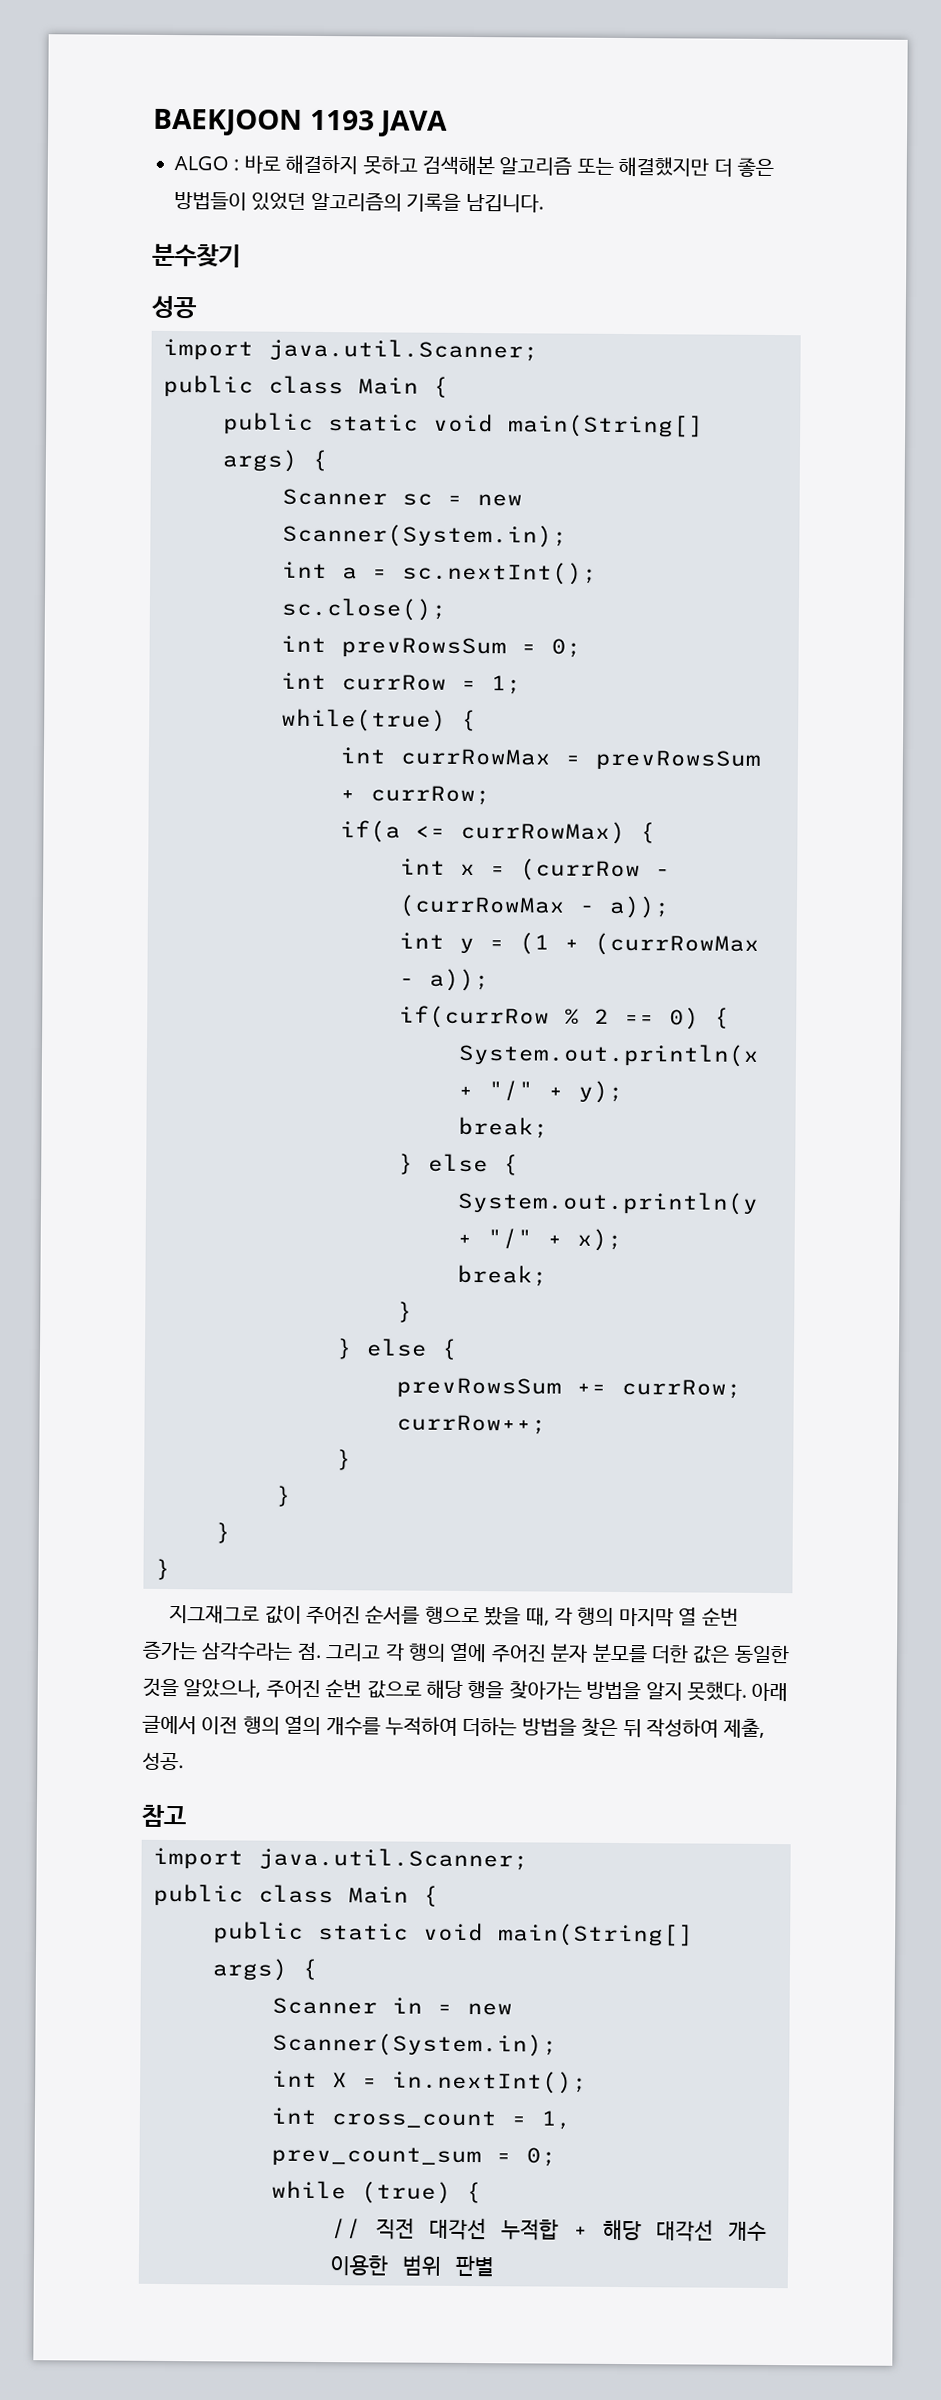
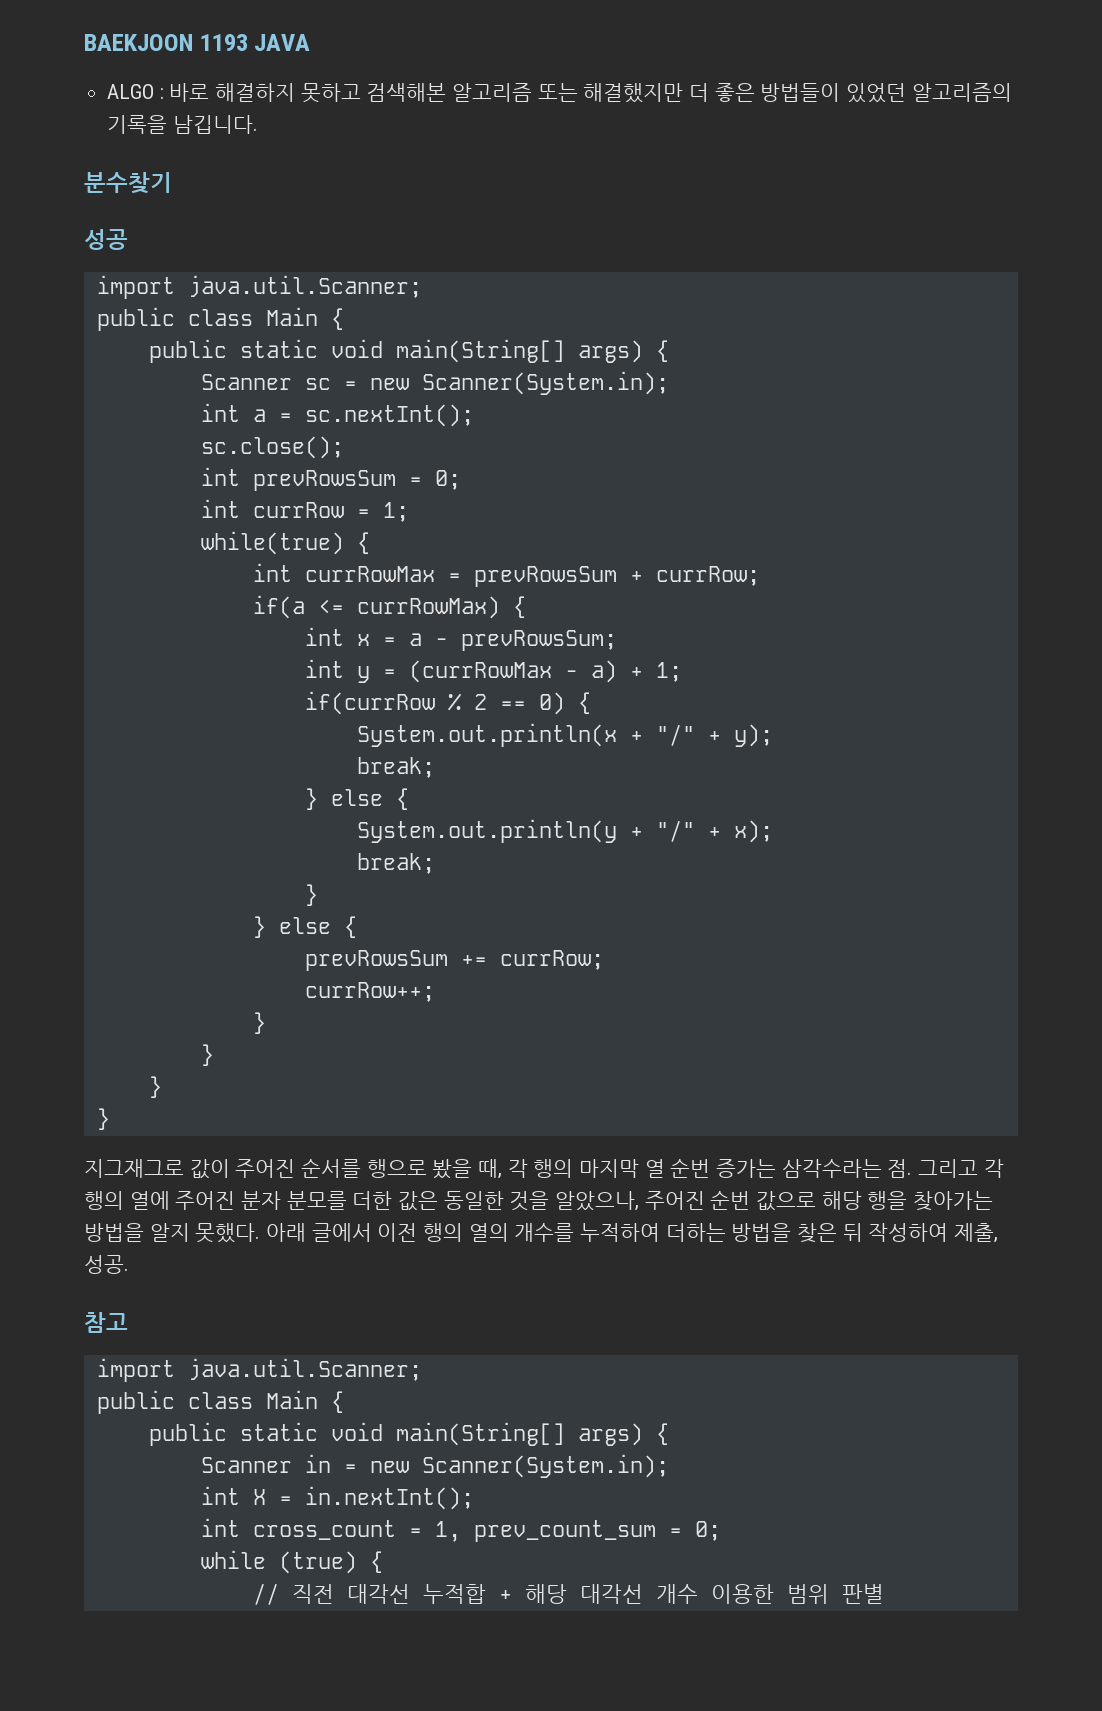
- int x = (currRow - (currRowMax - a));
- int y = (1 + (currRowMax - a));
+ int x = a - prevRowsSum;
+ int y = (currRowMax - a) + 1;

